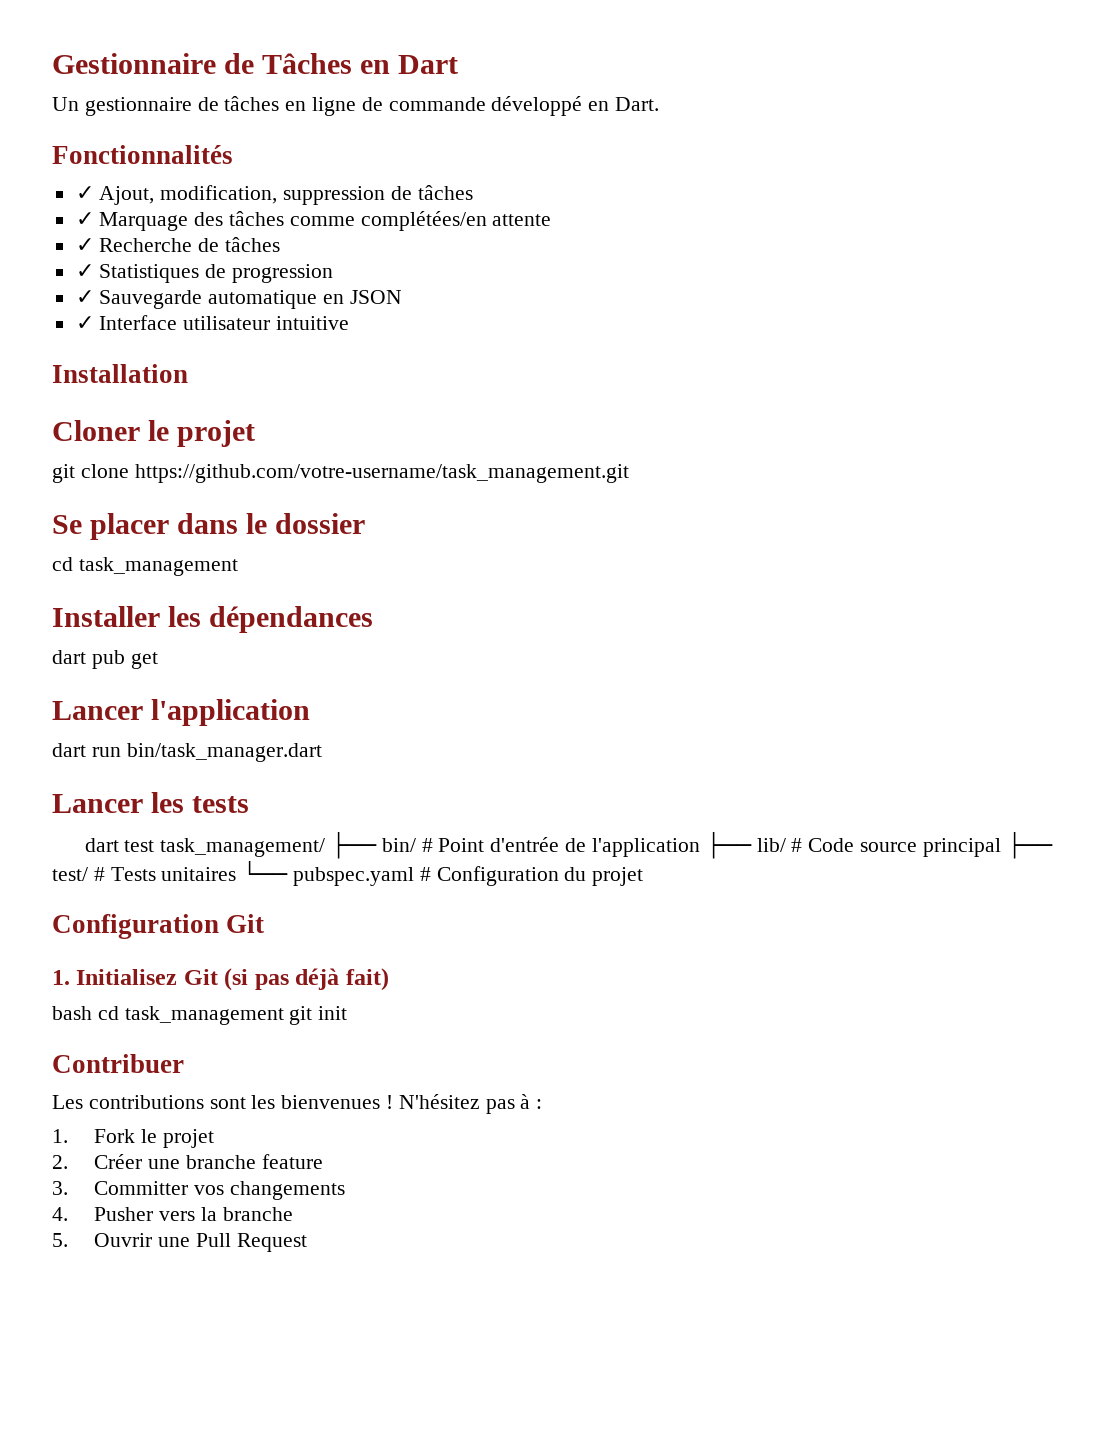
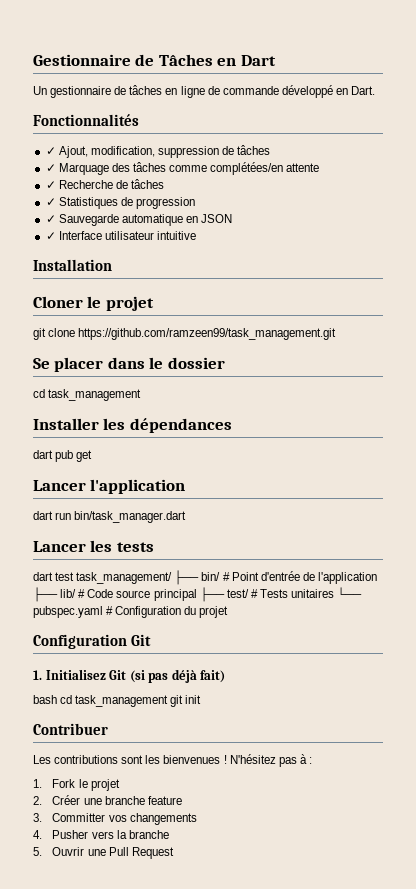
- git clone https://github.com/votre-username/task_management.git
+ git clone https://github.com/ramzeen99/task_management.git

